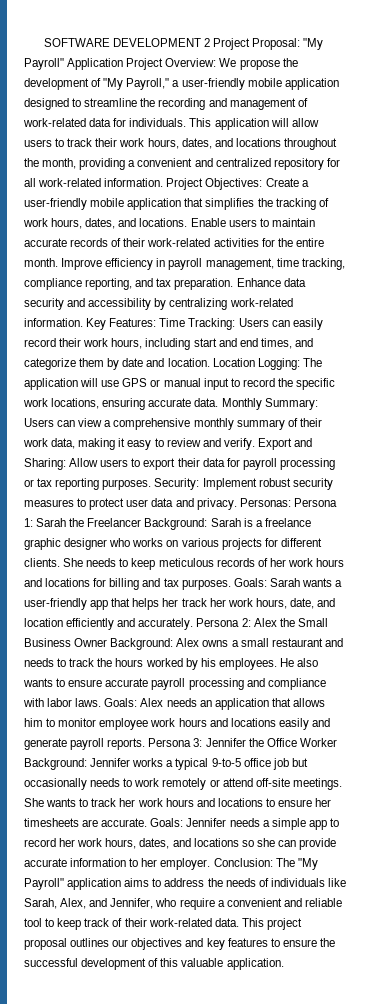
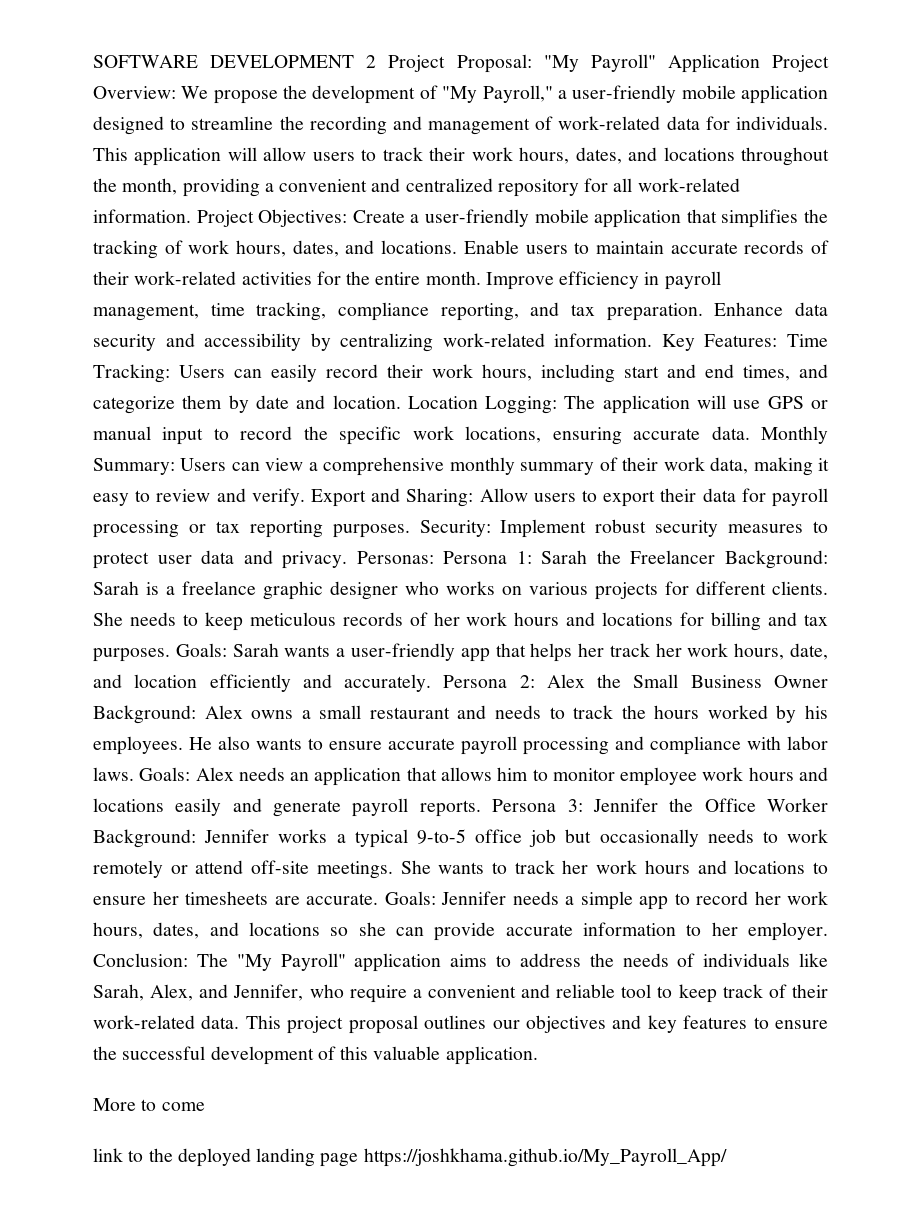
+ More to come
+ link to the deployed landing page https://joshkhama.github.io/My_Payroll_App/

